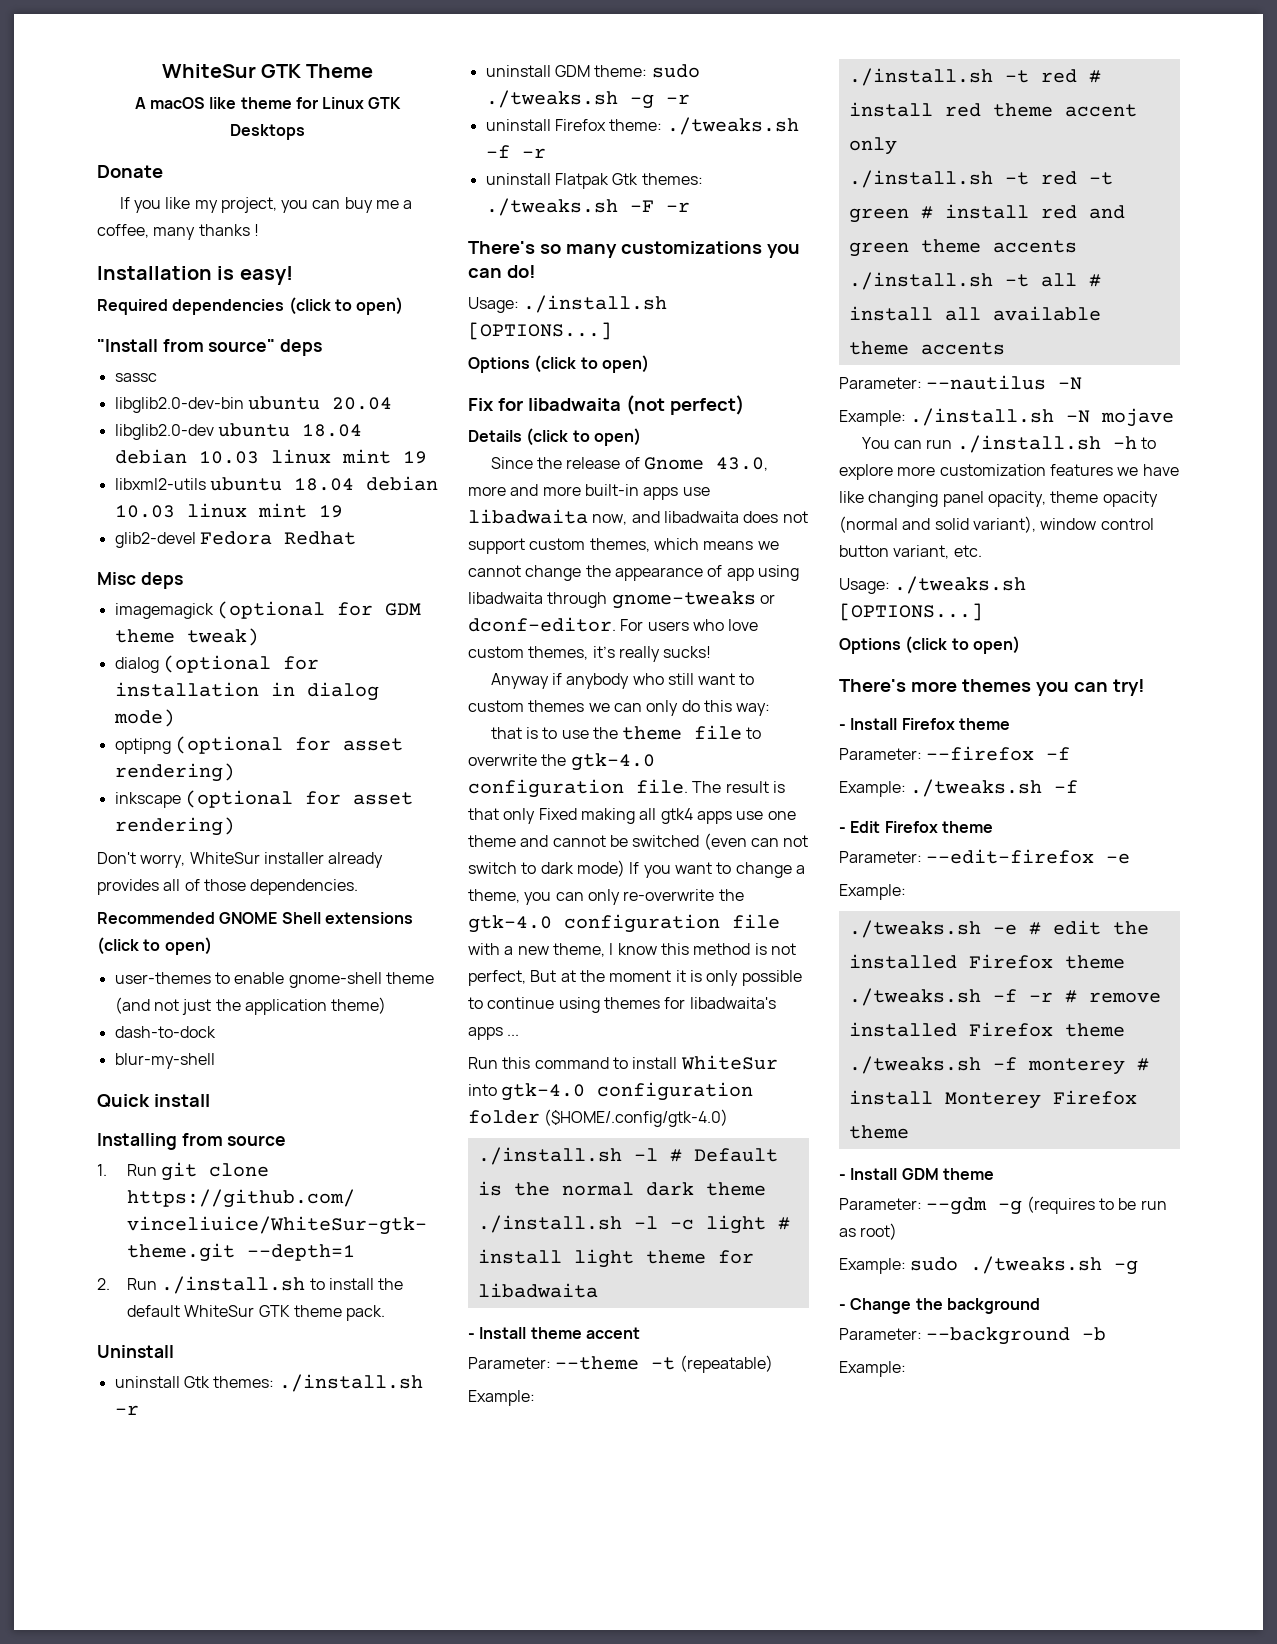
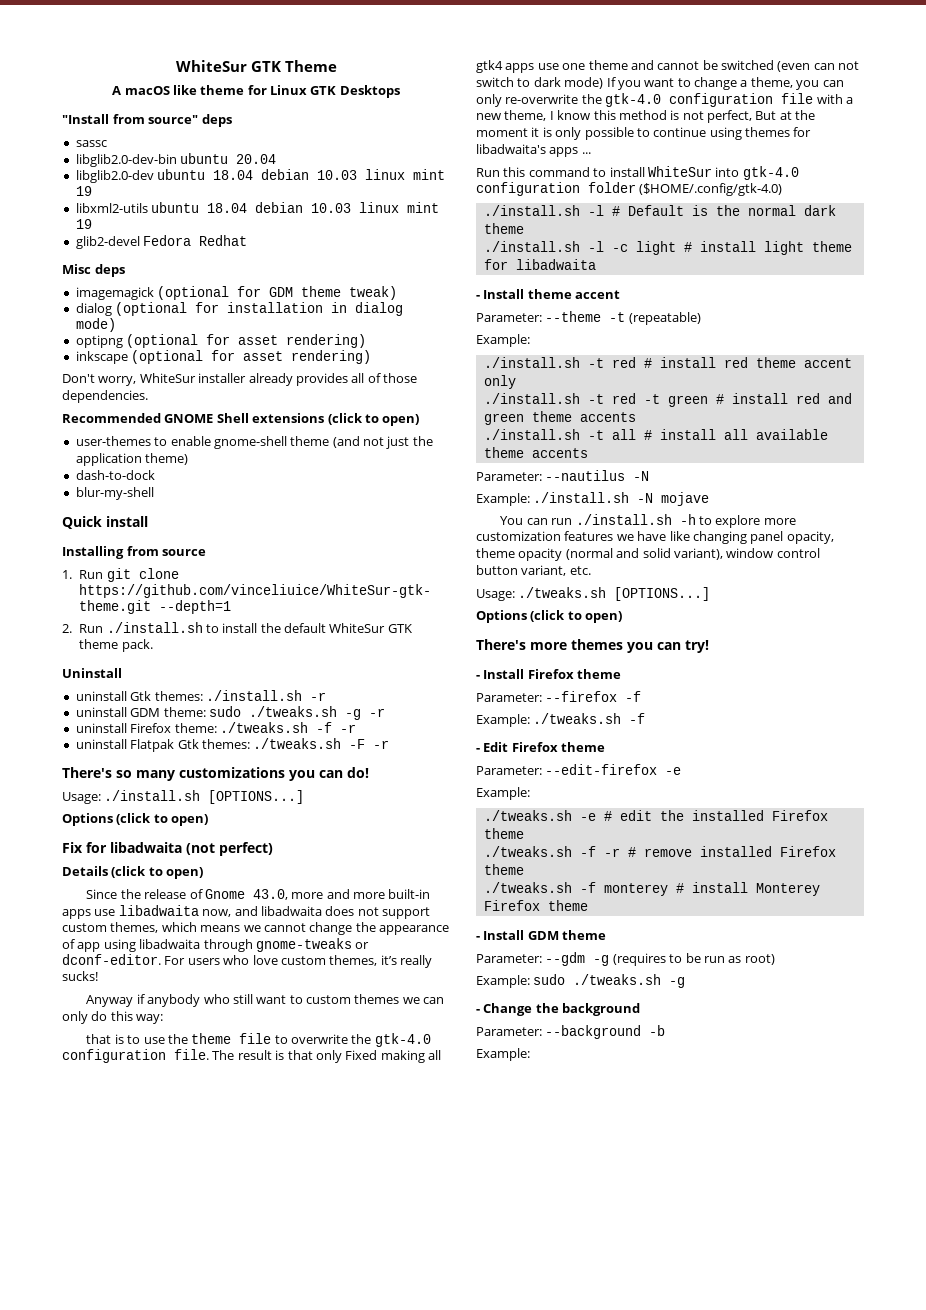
- Donate
- If you like my project, you can buy me a coffee, many thanks !
- Installation is easy!
- Required dependencies (click to open)

